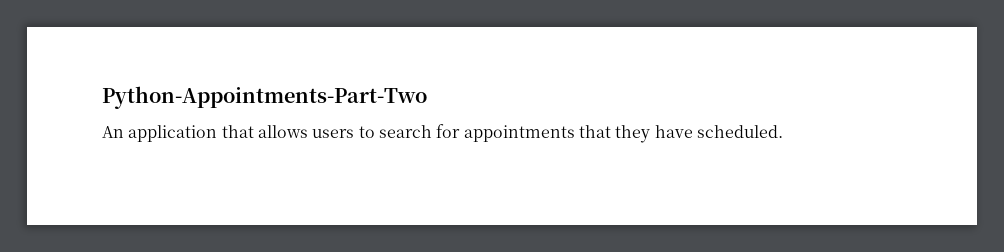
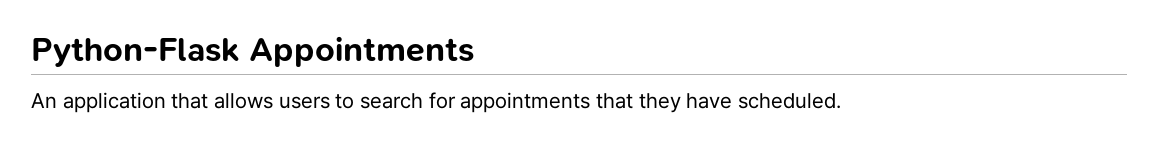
- Python-Appointments-Part-Two
+ Python-Flask Appointments

